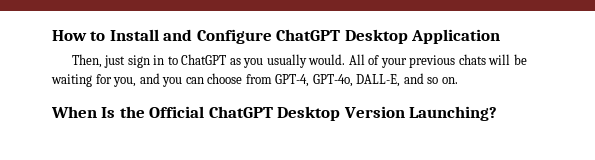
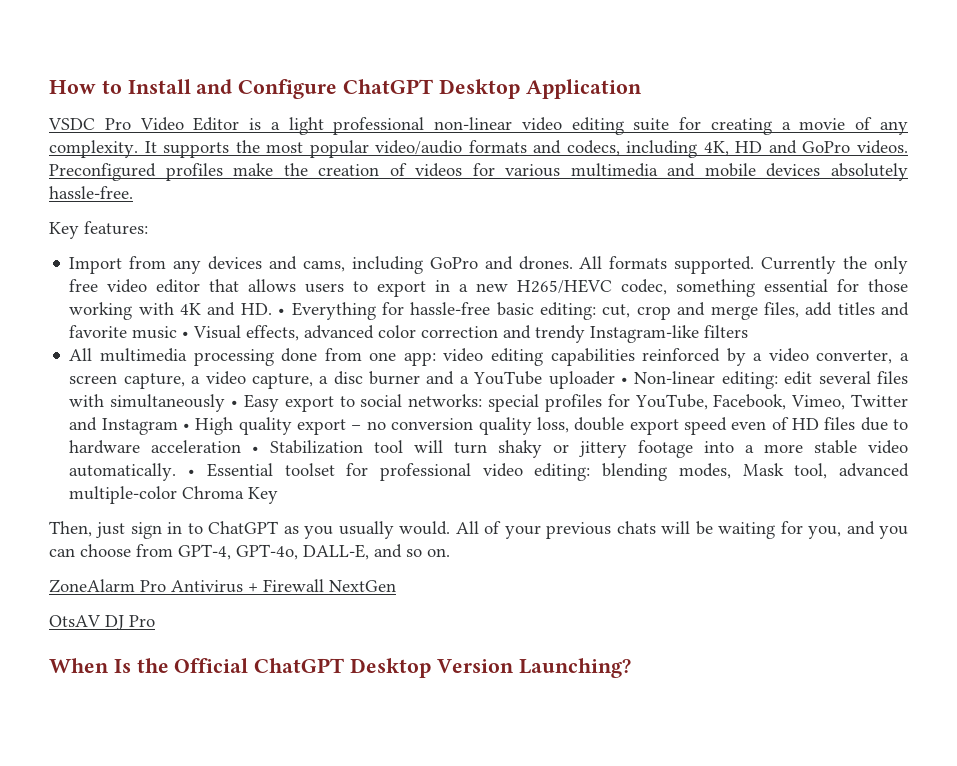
+ VSDC Pro Video Editor is a light professional non-linear video editing suite for creating a movie of any complexity. It supports the most popular video/audio formats and codecs, including 4K, HD and GoPro videos. Preconfigured profiles make the creation of videos for various multimedia and mobile devices absolutely hassle-free.
+ Key features:
+ Import from any devices and cams, including GoPro and drones. All formats supported. Сurrently the only free video editor that allows users to export in a new H265/HEVC codec, something essential for those working with 4K and HD. • Everything for hassle-free basic editing: cut, crop and merge files, add titles and favorite music • Visual effects, advanced color correction and trendy Instagram-like filters
+ All multimedia processing done from one app: video editing capabilities reinforced by a video converter, a screen capture, a video capture, a disc burner and a YouTube uploader • Non-linear editing: edit several files with simultaneously • Easy export to social networks: special profiles for YouTube, Facebook, Vimeo, Twitter and Instagram • High quality export – no conversion quality loss, double export speed even of HD files due to hardware acceleration • Stabilization tool will turn shaky or jittery footage into a more stable video automatically. • Essential toolset for professional video editing: blending modes, Mask tool, advanced multiple-color Chroma Key
+ ZoneAlarm Pro Antivirus + Firewall NextGen
+ OtsAV DJ Pro

